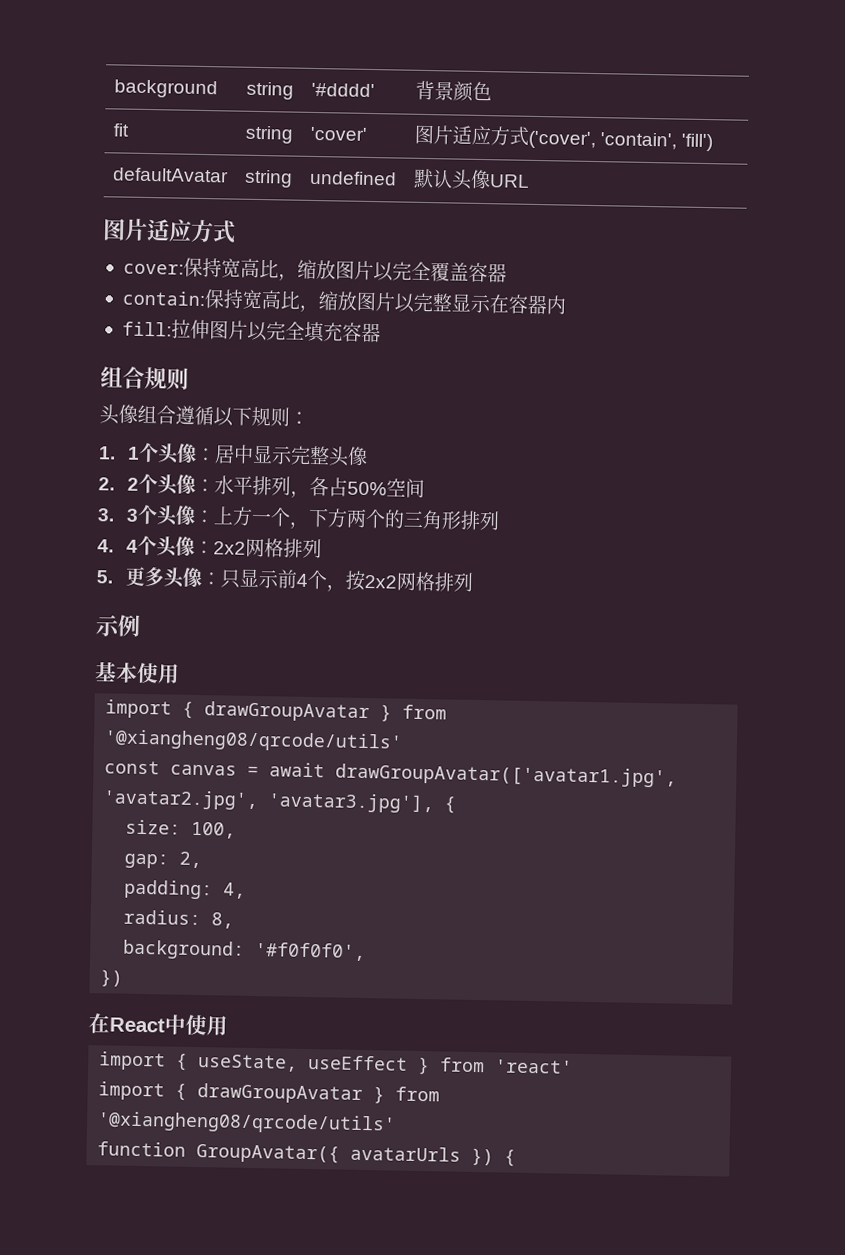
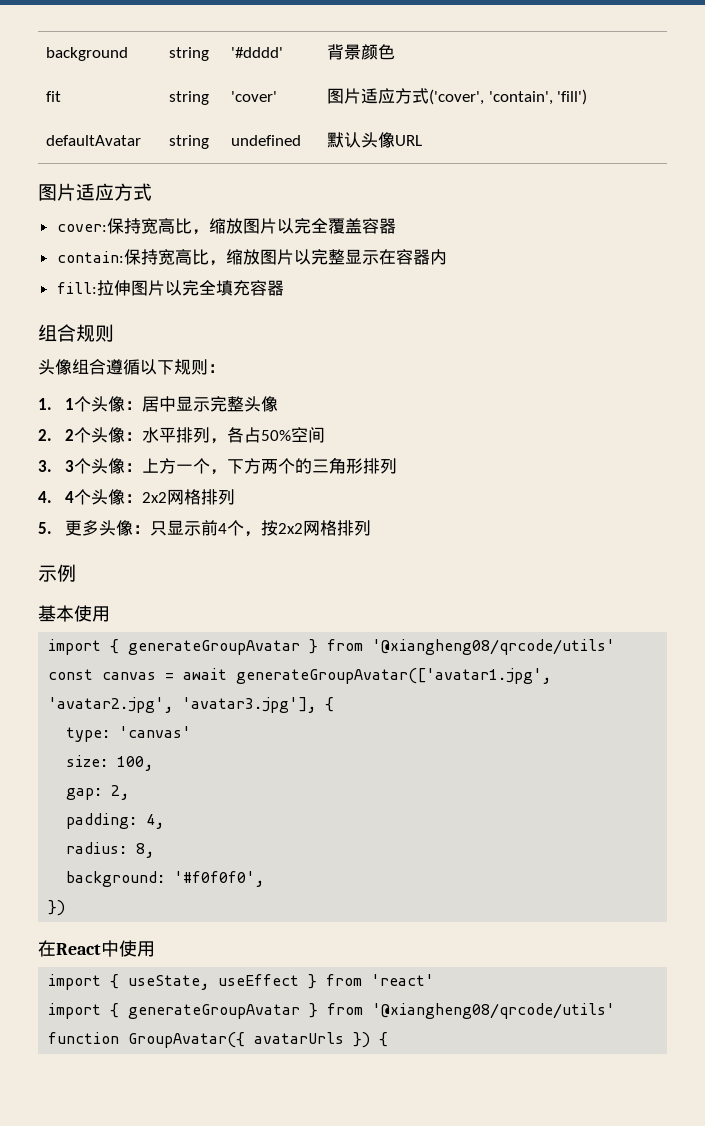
  基本使用
- import { drawGroupAvatar } from '@xiangheng08/qrcode/utils'
+ import { generateGroupAvatar } from '@xiangheng08/qrcode/utils'
- const canvas = await drawGroupAvatar(['avatar1.jpg', 'avatar2.jpg', 'avatar3.jpg'], {
+ const canvas = await generateGroupAvatar(['avatar1.jpg', 'avatar2.jpg', 'avatar3.jpg'], {
+ type: 'canvas'
  import { useState, useEffect } from 'react'
- import { drawGroupAvatar } from '@xiangheng08/qrcode/utils'
+ import { generateGroupAvatar } from '@xiangheng08/qrcode/utils'

